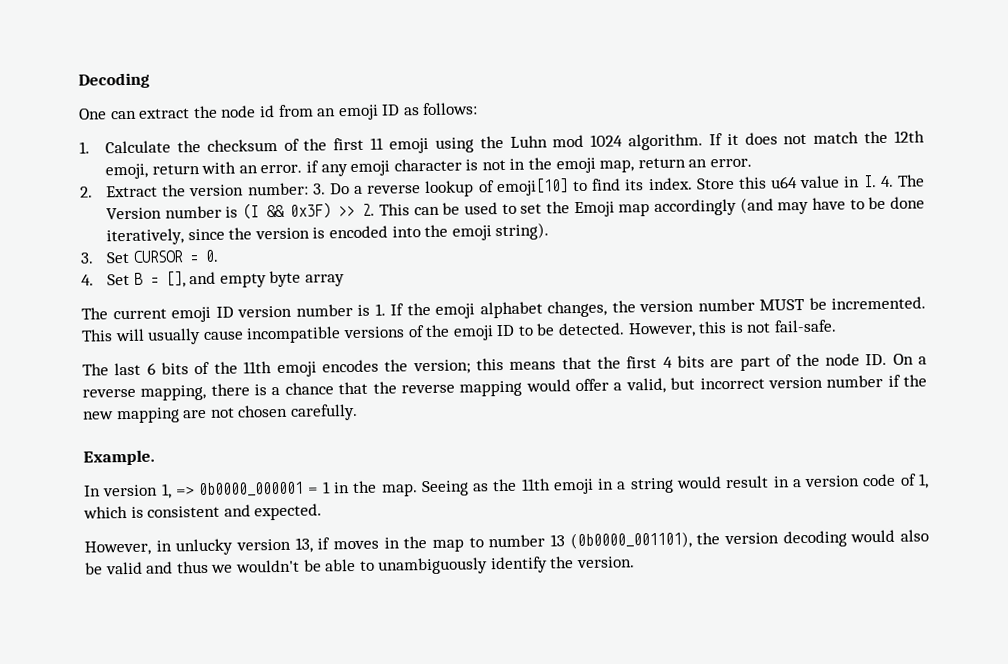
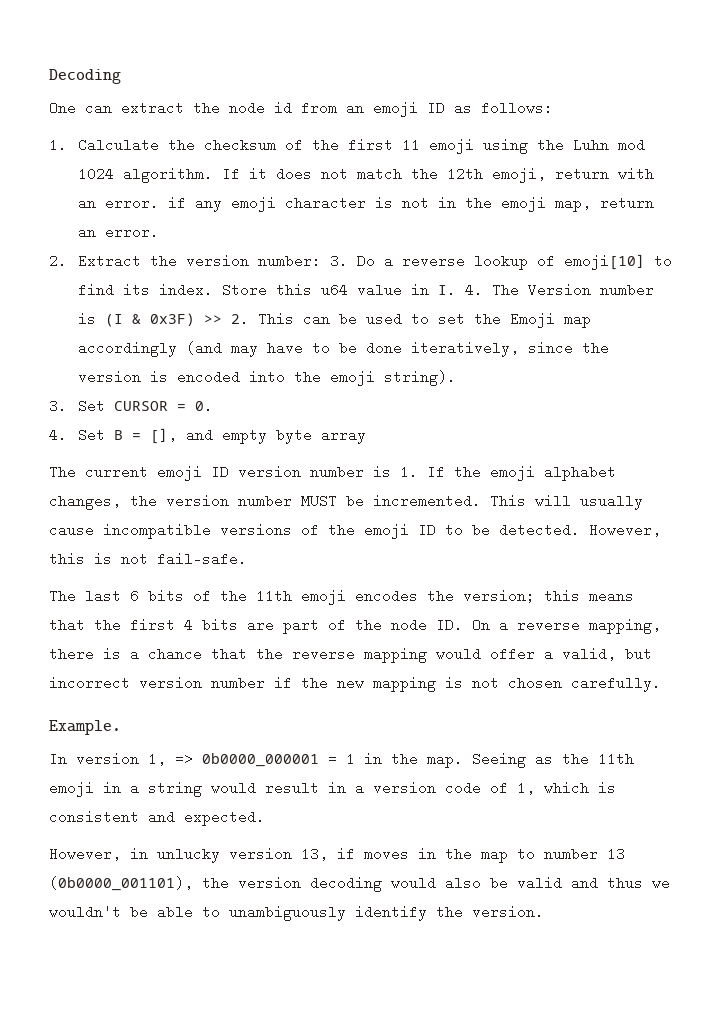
- Store this u64 value in I. 4. The Version number is (I && 0x3F) >> 2. This can be used to set the Emoji map accordingly (and may have to be done iteratively, since the version is encoded into the emoji string).
+ Store this u64 value in I. 4. The Version number is (I & 0x3F) >> 2. This can be used to set the Emoji map accordingly (and may have to be done iteratively, since the version is encoded into the emoji string).
- The last 6 bits of the 11th emoji encodes the version; this means that the first 4 bits are part of the node ID. On a reverse mapping, there is a chance that the reverse mapping would offer a valid, but incorrect version number if the new mapping are not chosen carefully.
+ The last 6 bits of the 11th emoji encodes the version; this means that the first 4 bits are part of the node ID. On a reverse mapping, there is a chance that the reverse mapping would offer a valid, but incorrect version number if the new mapping is not chosen carefully.

